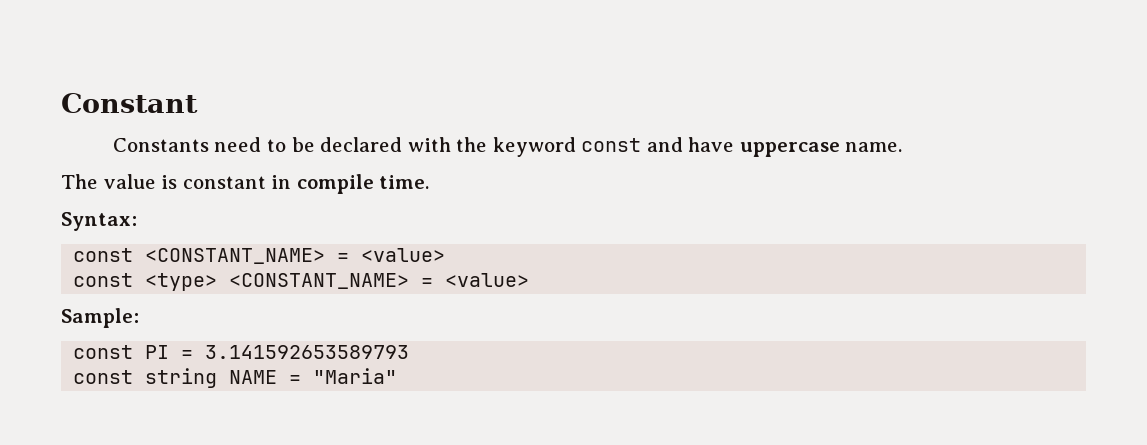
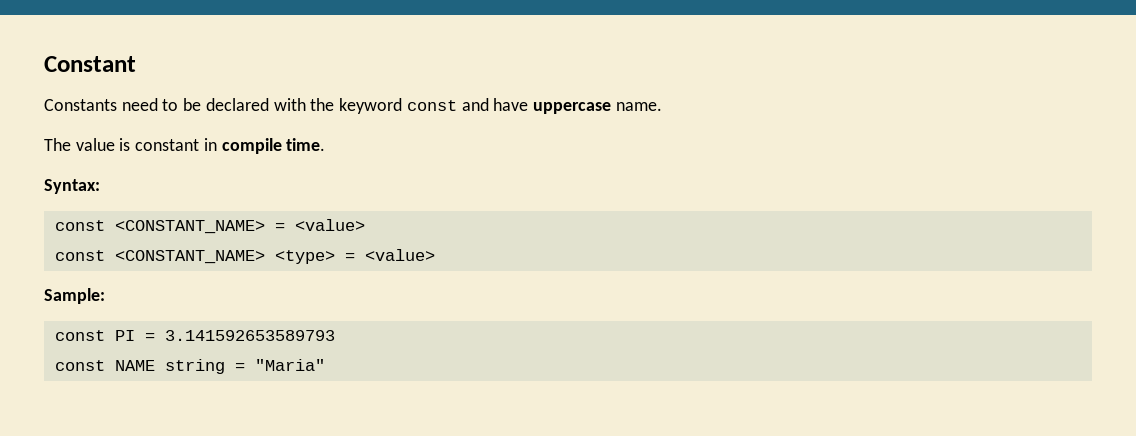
- const <type> <CONSTANT_NAME> = <value>
+ const <CONSTANT_NAME> <type> = <value>
- const string NAME = "Maria"
+ const NAME string = "Maria"

